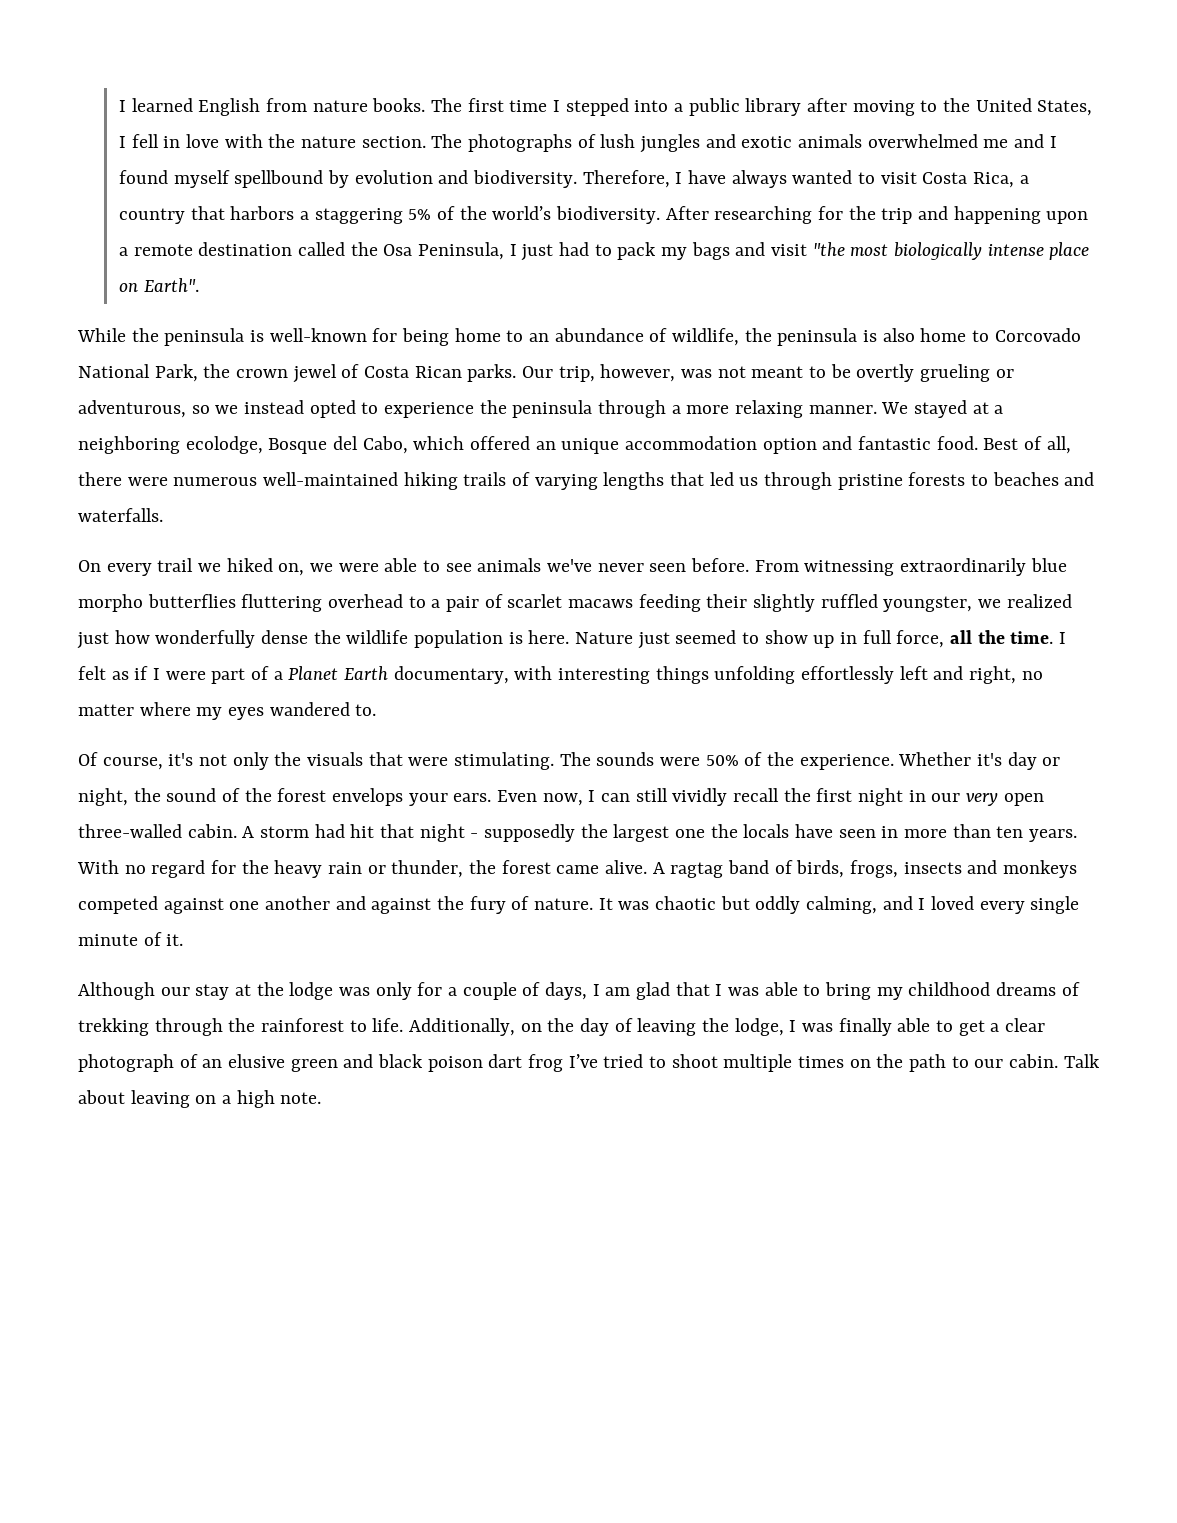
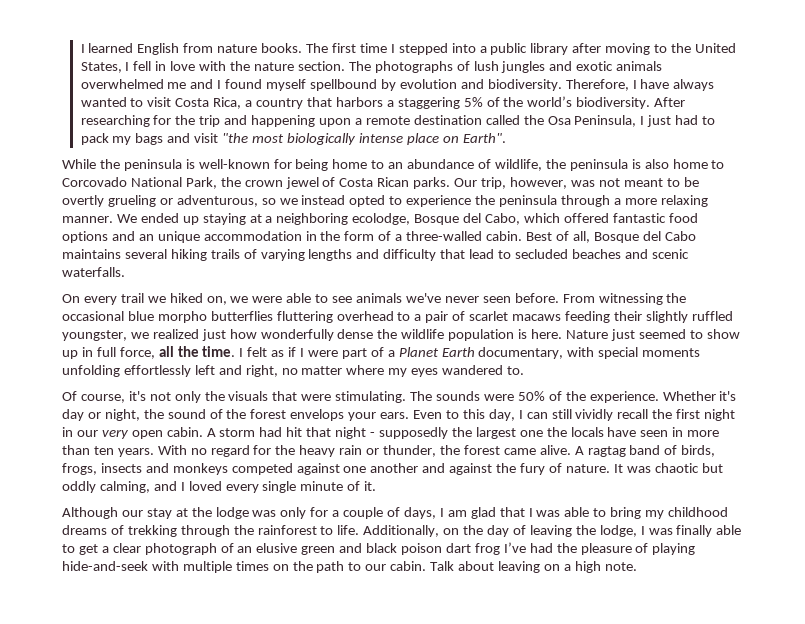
- We stayed at a neighboring ecolodge, Bosque del Cabo, which offered an unique accommodation option and fantastic food. Best of all, there were numerous well-maintained hiking trails of varying lengths that led us through pristine forests to beaches and waterfalls.
+ We ended up staying at a neighboring ecolodge, Bosque del Cabo, which offered fantastic food options and an unique accommodation in the form of a three-walled cabin. Best of all, Bosque del Cabo maintains several hiking trails of varying lengths and difficulty that lead to secluded beaches and scenic waterfalls.
- From witnessing extraordinarily blue morpho butterflies fluttering overhead to a pair of scarlet macaws feeding their slightly ruffled youngster, we realized just how wonderfully dense the wildlife population is here.
+ From witnessing the occasional blue morpho butterflies fluttering overhead to a pair of scarlet macaws feeding their slightly ruffled youngster, we realized just how wonderfully dense the wildlife population is here.
- I felt as if I were part of a Planet Earth documentary, with interesting things unfolding effortlessly left and right, no matter where my eyes wandered to.
+ I felt as if I were part of a Planet Earth documentary, with special moments unfolding effortlessly left and right, no matter where my eyes wandered to.
- Even now, I can still vividly recall the first night in our very open three-walled cabin.
+ Even to this day, I can still vividly recall the first night in our very open cabin.
- Additionally, on the day of leaving the lodge, I was finally able to get a clear photograph of an elusive green and black poison dart frog I’ve tried to shoot multiple times on the path to our cabin.
+ Additionally, on the day of leaving the lodge, I was finally able to get a clear photograph of an elusive green and black poison dart frog I’ve had the pleasure of playing hide-and-seek with multiple times on the path to our cabin.

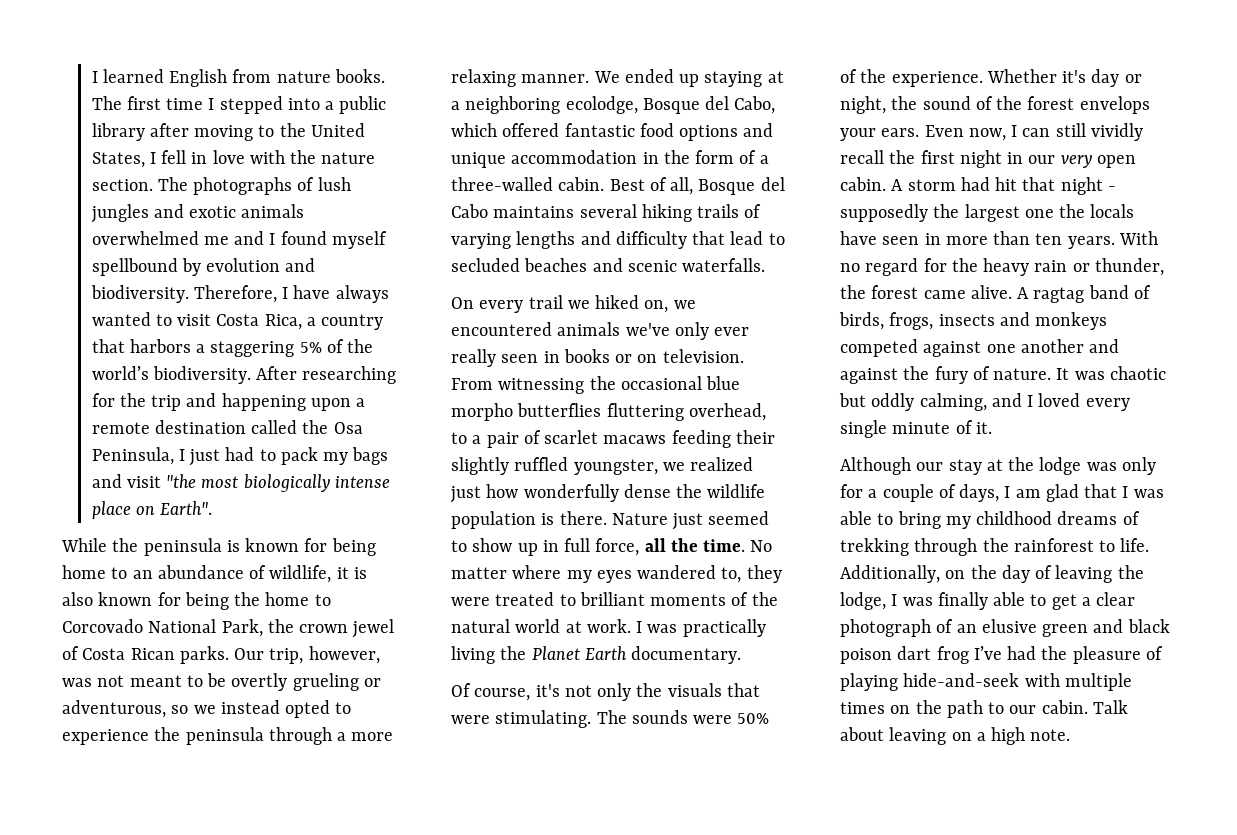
- While the peninsula is well-known for being home to an abundance of wildlife, the peninsula is also home to Corcovado National Park, the crown jewel of Costa Rican parks.
+ While the peninsula is known for being home to an abundance of wildlife, it is also known for being the home to Corcovado National Park, the crown jewel of Costa Rican parks.
- We ended up staying at a neighboring ecolodge, Bosque del Cabo, which offered fantastic food options and an unique accommodation in the form of a three-walled cabin.
+ We ended up staying at a neighboring ecolodge, Bosque del Cabo, which offered fantastic food options and unique accommodation in the form of a three-walled cabin.
- On every trail we hiked on, we were able to see animals we've never seen before.
+ On every trail we hiked on, we encountered animals we've only ever really seen in books or on television.
- From witnessing the occasional blue morpho butterflies fluttering overhead to a pair of scarlet macaws feeding their slightly ruffled youngster, we realized just how wonderfully dense the wildlife population is here.
+ From witnessing the occasional blue morpho butterflies fluttering overhead, to a pair of scarlet macaws feeding their slightly ruffled youngster, we realized just how wonderfully dense the wildlife population is there.
- I felt as if I were part of a Planet Earth documentary, with special moments unfolding effortlessly left and right, no matter where my eyes wandered to.
+ No matter where my eyes wandered to, they were treated to brilliant moments of the natural world at work. I was practically living the Planet Earth documentary.
- Even to this day, I can still vividly recall the first night in our very open cabin.
+ Even now, I can still vividly recall the first night in our very open cabin.

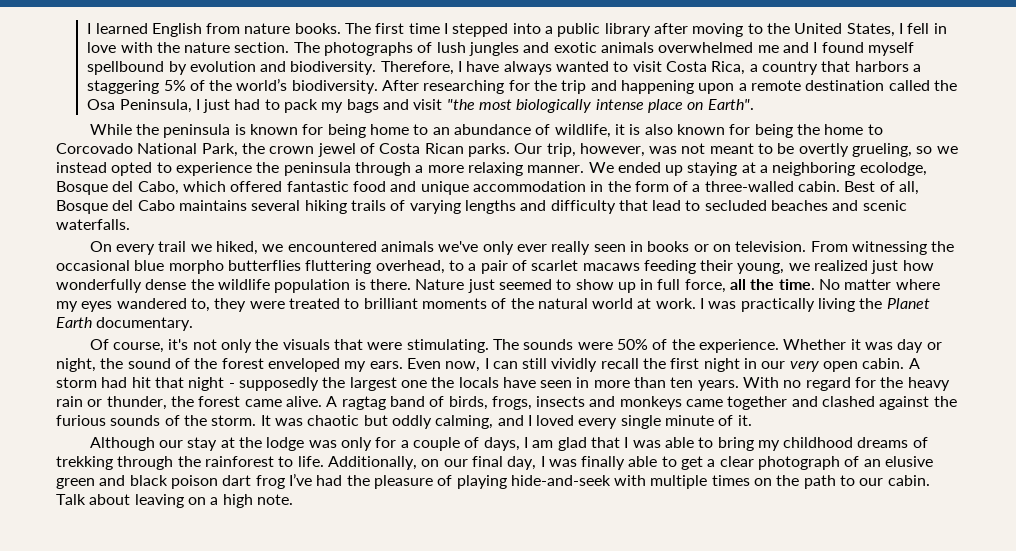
- Our trip, however, was not meant to be overtly grueling or adventurous, so we instead opted to experience the peninsula through a more relaxing manner.
+ Our trip, however, was not meant to be overtly grueling, so we instead opted to experience the peninsula through a more relaxing manner.
- We ended up staying at a neighboring ecolodge, Bosque del Cabo, which offered fantastic food options and unique accommodation in the form of a three-walled cabin.
+ We ended up staying at a neighboring ecolodge, Bosque del Cabo, which offered fantastic food and unique accommodation in the form of a three-walled cabin.
- On every trail we hiked on, we encountered animals we've only ever really seen in books or on television.
+ On every trail we hiked, we encountered animals we've only ever really seen in books or on television.
- From witnessing the occasional blue morpho butterflies fluttering overhead, to a pair of scarlet macaws feeding their slightly ruffled youngster, we realized just how wonderfully dense the wildlife population is there.
+ From witnessing the occasional blue morpho butterflies fluttering overhead, to a pair of scarlet macaws feeding their young, we realized just how wonderfully dense the wildlife population is there.
- Whether it's day or night, the sound of the forest envelops your ears.
+ Whether it was day or night, the sound of the forest enveloped my ears.
- A ragtag band of birds, frogs, insects and monkeys competed against one another and against the fury of nature.
+ A ragtag band of birds, frogs, insects and monkeys came together and clashed against the furious sounds of the storm.
- Additionally, on the day of leaving the lodge, I was finally able to get a clear photograph of an elusive green and black poison dart frog I’ve had the pleasure of playing hide-and-seek with multiple times on the path to our cabin.
+ Additionally, on our final day, I was finally able to get a clear photograph of an elusive green and black poison dart frog I’ve had the pleasure of playing hide-and-seek with multiple times on the path to our cabin.

